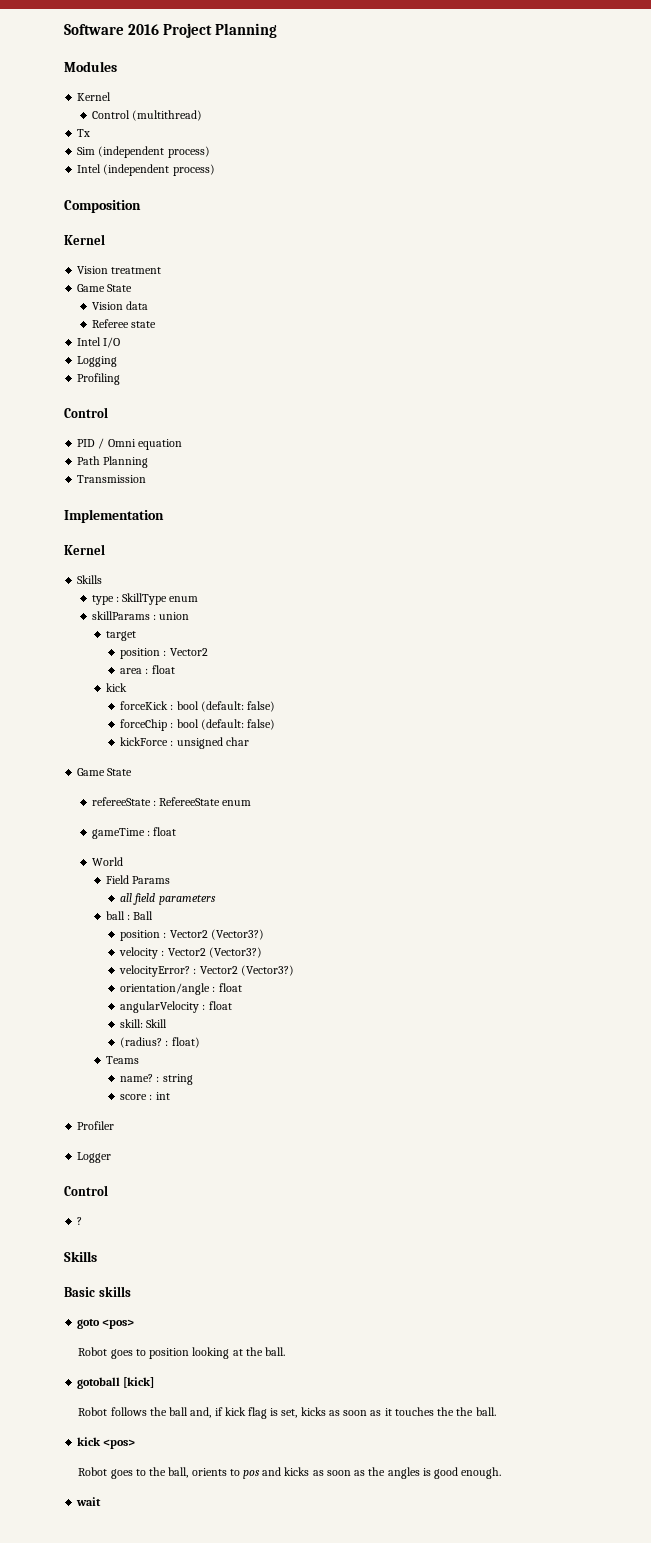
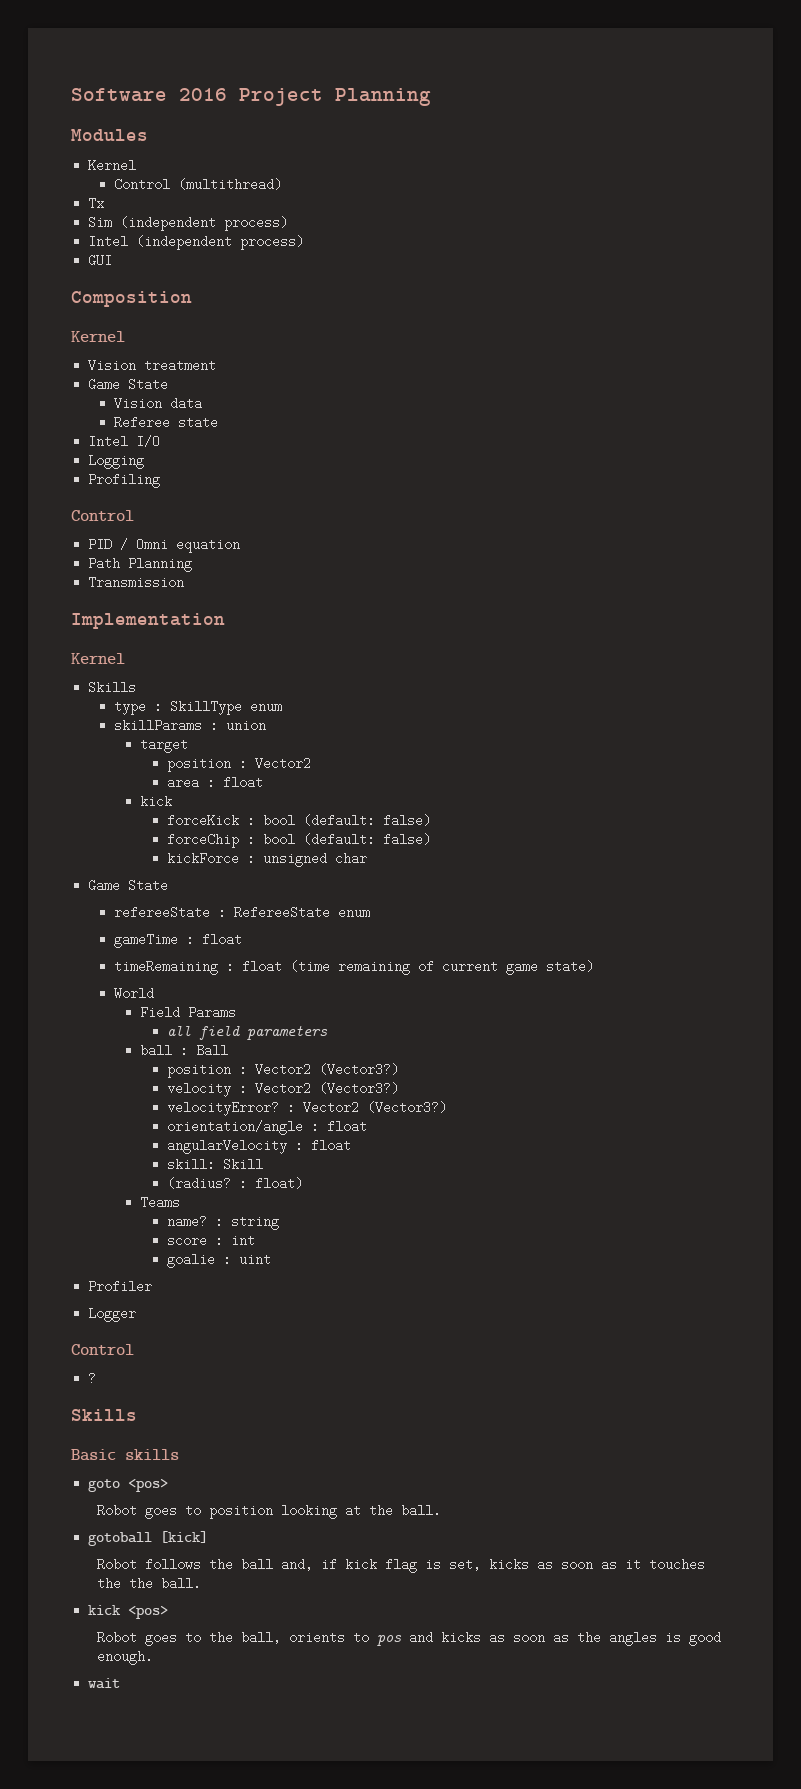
+ GUI
+ timeRemaining : float (time remaining of current game state)
+ goalie : uint

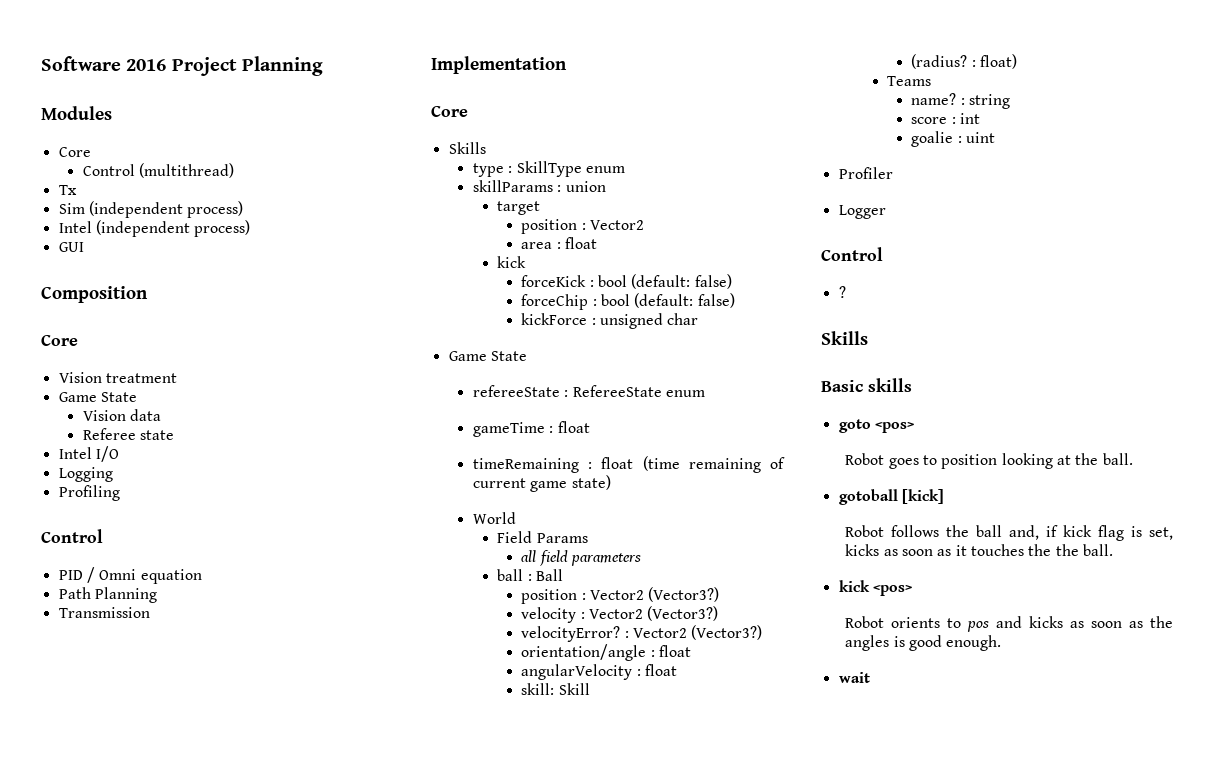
  Modules
- Kernel
+ Core
  Composition
- Kernel
+ Core
  Implementation
- Kernel
+ Core
- Robot goes to the ball, orients to pos and kicks as soon as the angles is good enough.
+ Robot orients to pos and kicks as soon as the angles is good enough.

